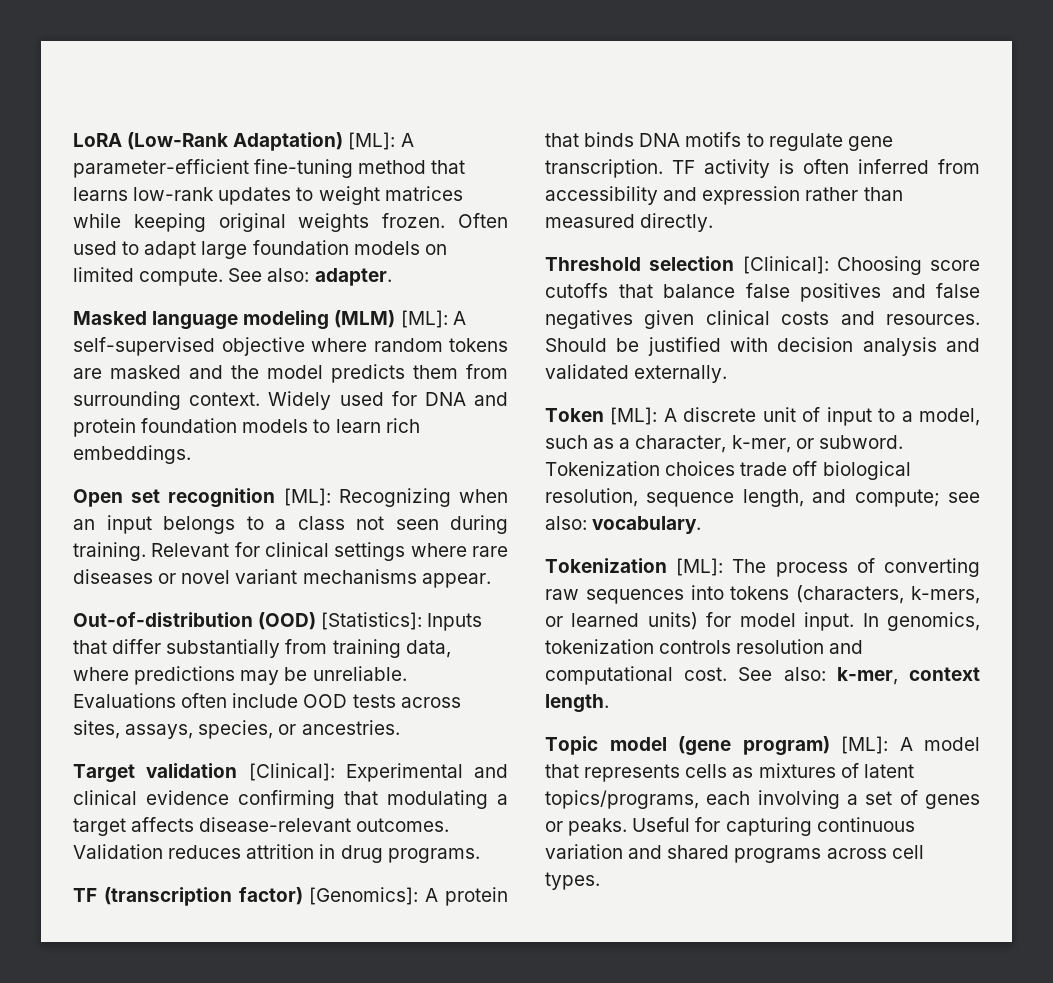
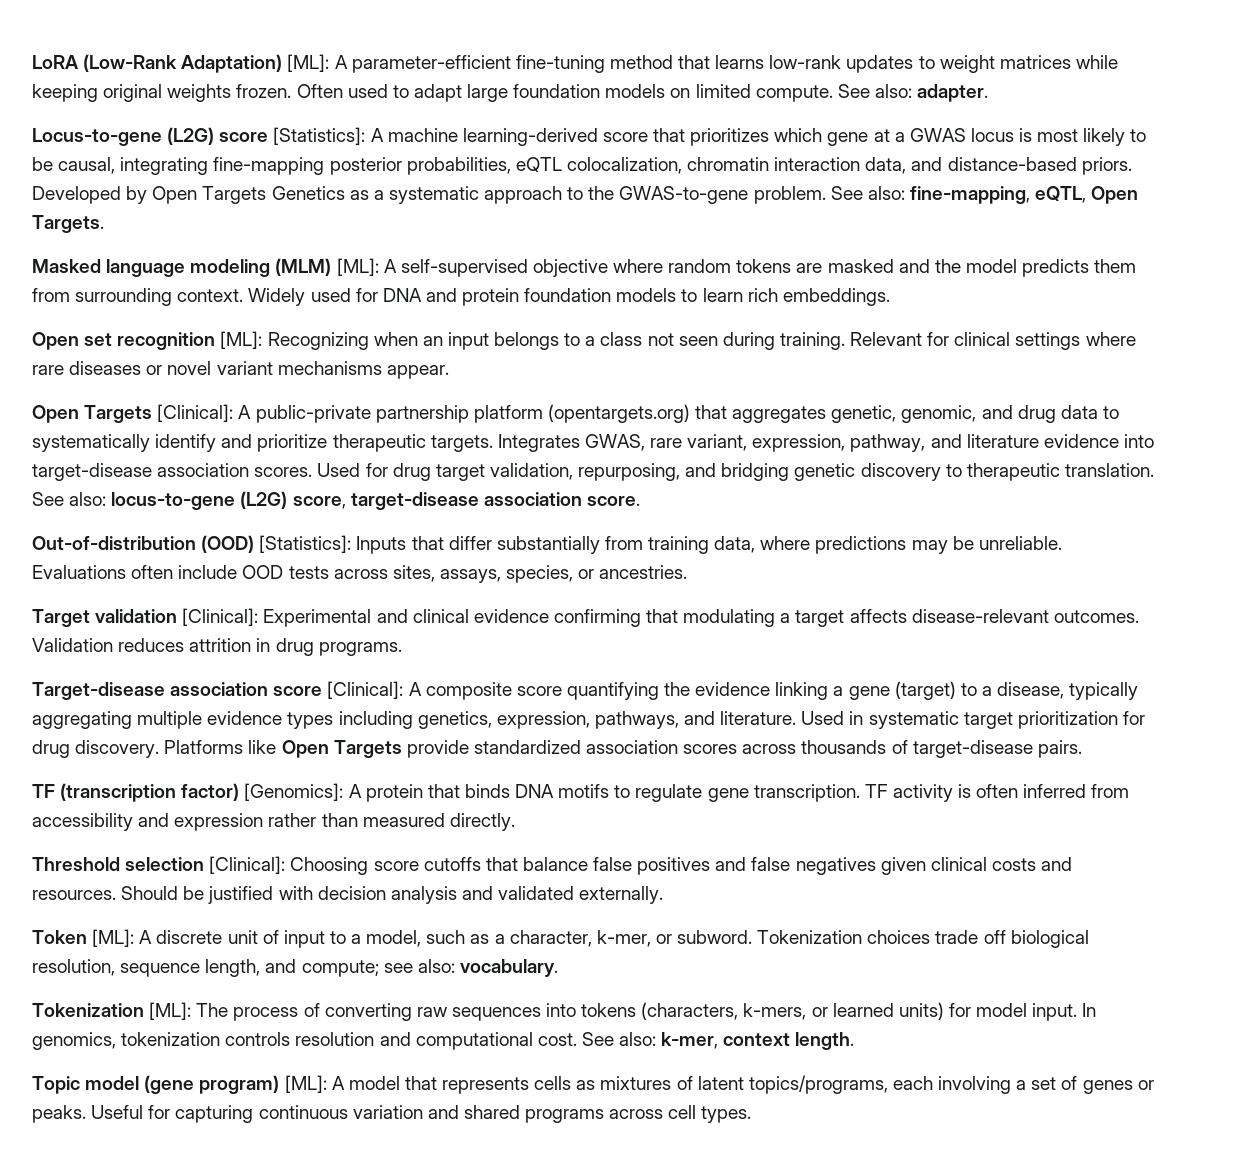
+ Locus-to-gene (L2G) score [Statistics]: A machine learning-derived score that prioritizes which gene at a GWAS locus is most likely to be causal, integrating fine-mapping posterior probabilities, eQTL colocalization, chromatin interaction data, and distance-based priors. Developed by Open Targets Genetics as a systematic approach to the GWAS-to-gene problem. See also: fine-mapping, eQTL, Open Targets.
+ Open Targets [Clinical]: A public-private partnership platform (opentargets.org) that aggregates genetic, genomic, and drug data to systematically identify and prioritize therapeutic targets. Integrates GWAS, rare variant, expression, pathway, and literature evidence into target-disease association scores. Used for drug target validation, repurposing, and bridging genetic discovery to therapeutic translation. See also: locus-to-gene (L2G) score, target-disease association score.
+ Target-disease association score [Clinical]: A composite score quantifying the evidence linking a gene (target) to a disease, typically aggregating multiple evidence types including genetics, expression, pathways, and literature. Used in systematic target prioritization for drug discovery. Platforms like Open Targets provide standardized association scores across thousands of target-disease pairs.

